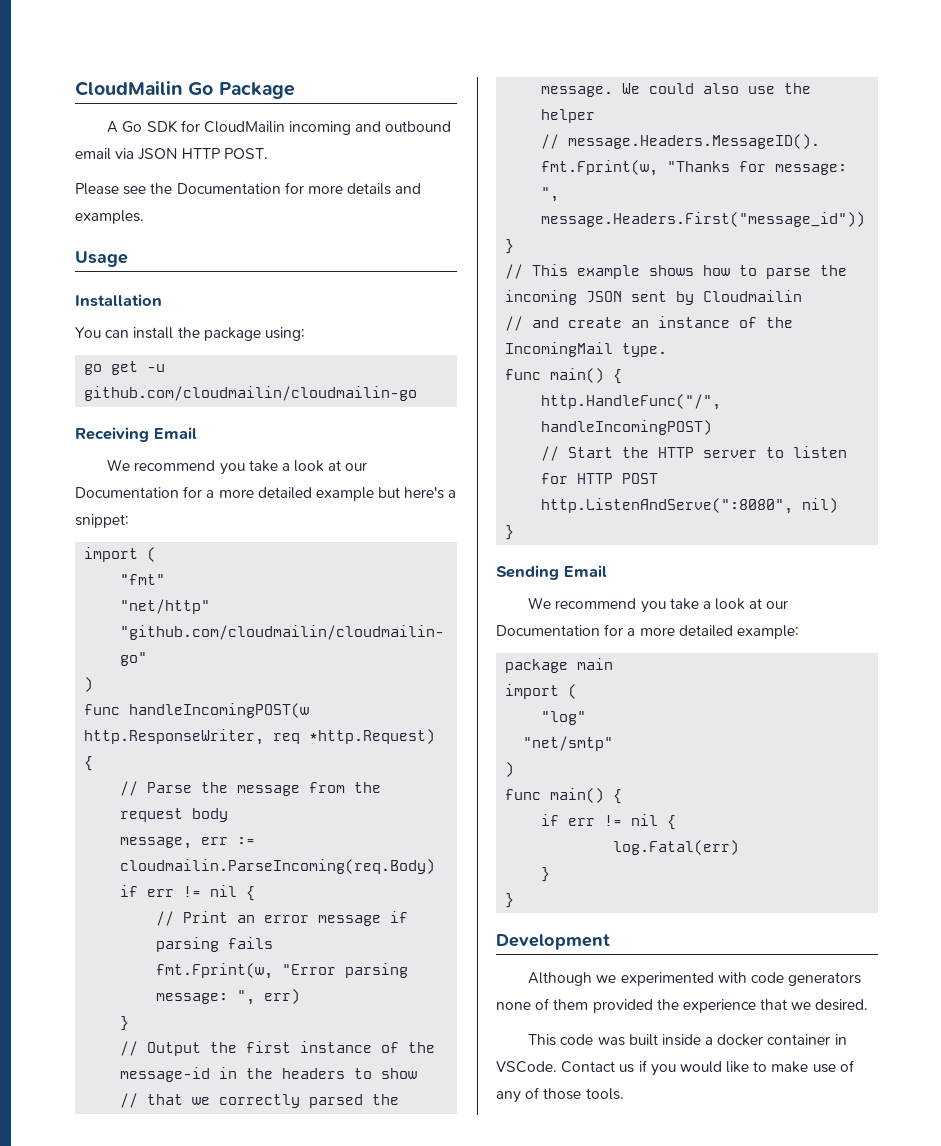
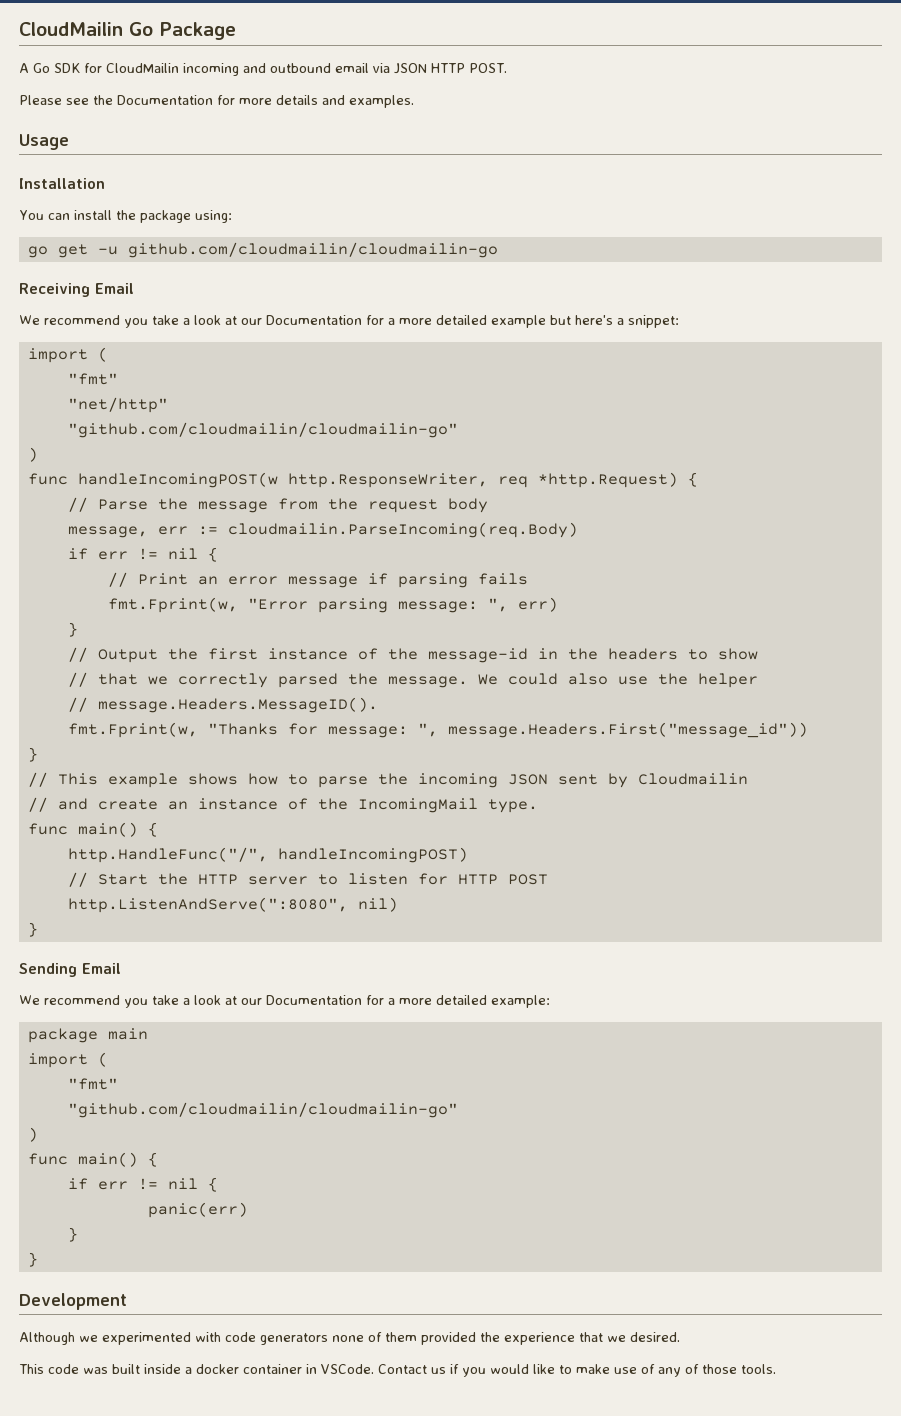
  package main
  import (
- "log"
- "net/smtp"
+ "fmt"
+ "github.com/cloudmailin/cloudmailin-go"
- log.Fatal(err)
+ panic(err)

